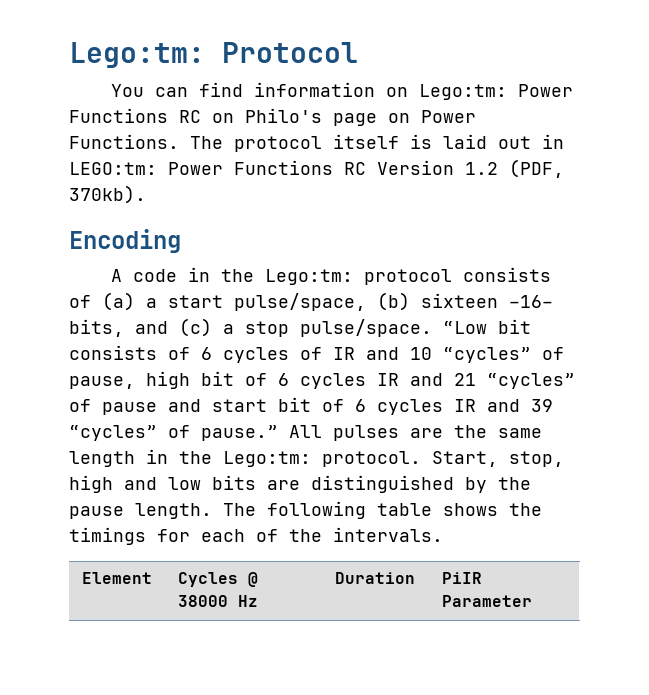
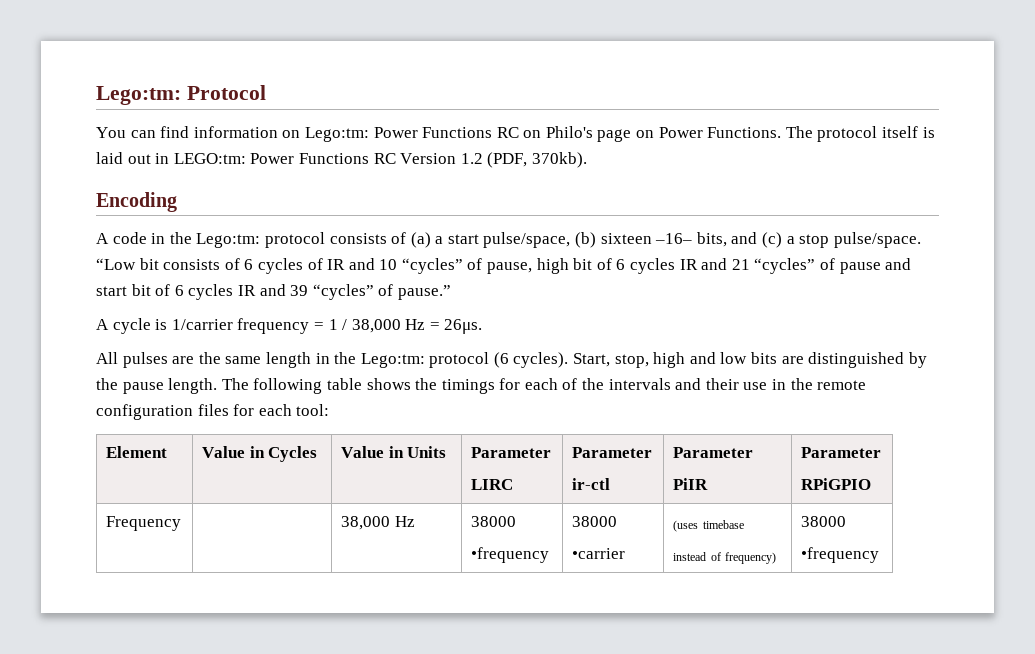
- “Low bit consists of 6 cycles of IR and 10 “cycles” of pause, high bit of 6 cycles IR and 21 “cycles” of pause and start bit of 6 cycles IR and 39 “cycles” of pause.” All pulses are the same length in the Lego:tm: protocol.
+ “Low bit consists of 6 cycles of IR and 10 “cycles” of pause, high bit of 6 cycles IR and 21 “cycles” of pause and start bit of 6 cycles IR and 39 “cycles” of pause.”
+ A cycle is 1/carrier frequency = 1 / 38,000 Hz = 26μs.
+ All pulses are the same length in the Lego:tm: protocol (6 cycles).
- The following table shows the timings for each of the intervals.
+ The following table shows the timings for each of the intervals and their use in the remote configuration files for each tool:
- Element | Cycles @ 38000 Hz | Duration | PiIR Parameter
+ Element | Value in Cycles | Value in Units | Parameter
+ LIRC | Parameter
+ ir-ctl | Parameter
+ PiIR | Parameter
+ RPiGPIO
+ Frequency | | 38,000 Hz | 38000
+ •frequency | 38000
+ •carrier | (uses timebase
+ instead of frequency) | 38000
+ •frequency

